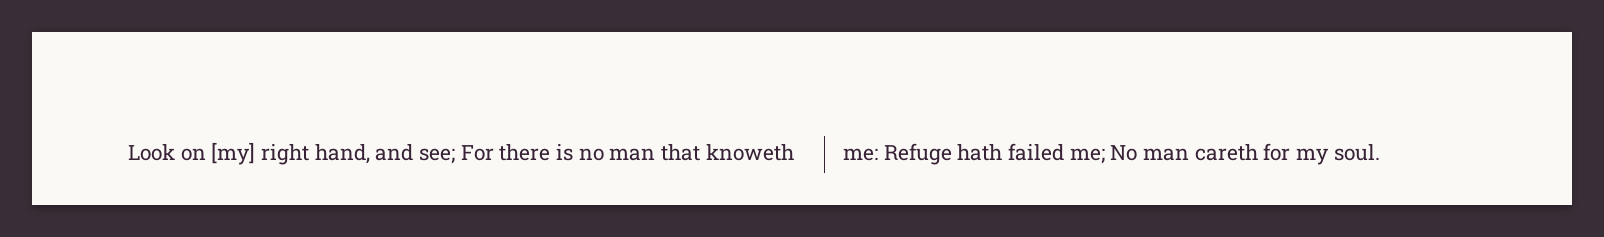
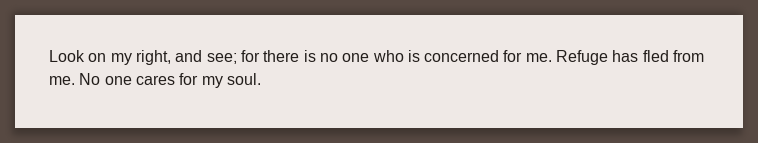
- Look on [my] right hand, and see; For there is no man that knoweth me: Refuge hath failed me; No man careth for my soul.
+ Look on my right, and see; for there is no one who is concerned for me. Refuge has fled from me. No one cares for my soul.

